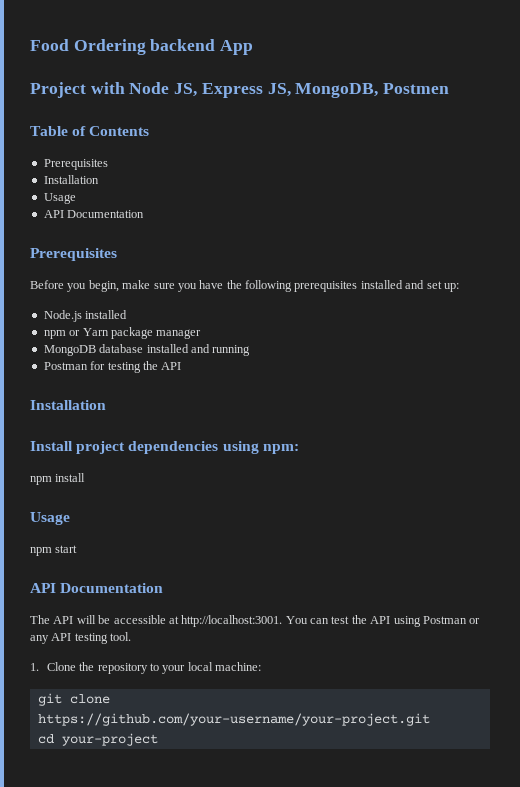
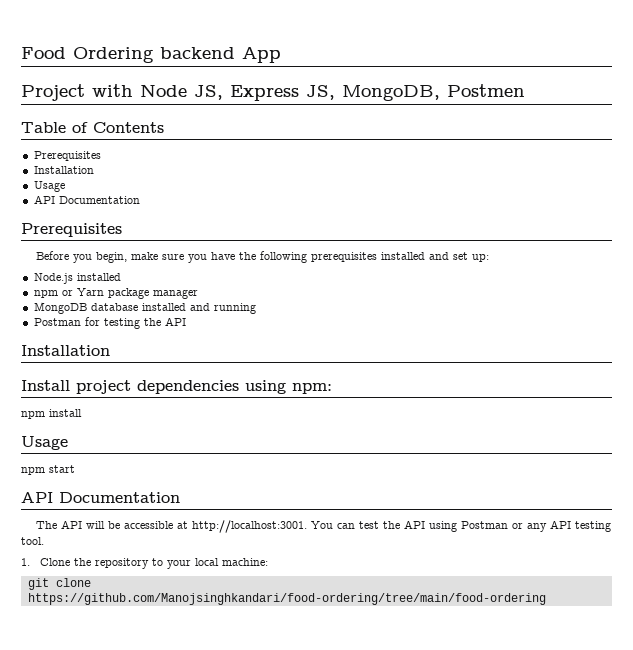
- git clone https://github.com/your-username/your-project.git
- cd your-project
+ git clone https://github.com/Manojsinghkandari/food-ordering/tree/main/food-ordering

